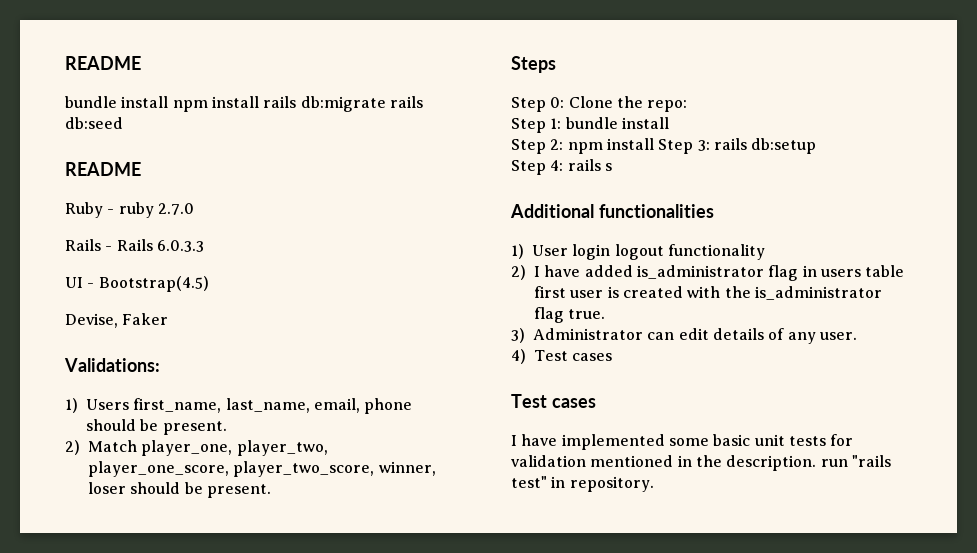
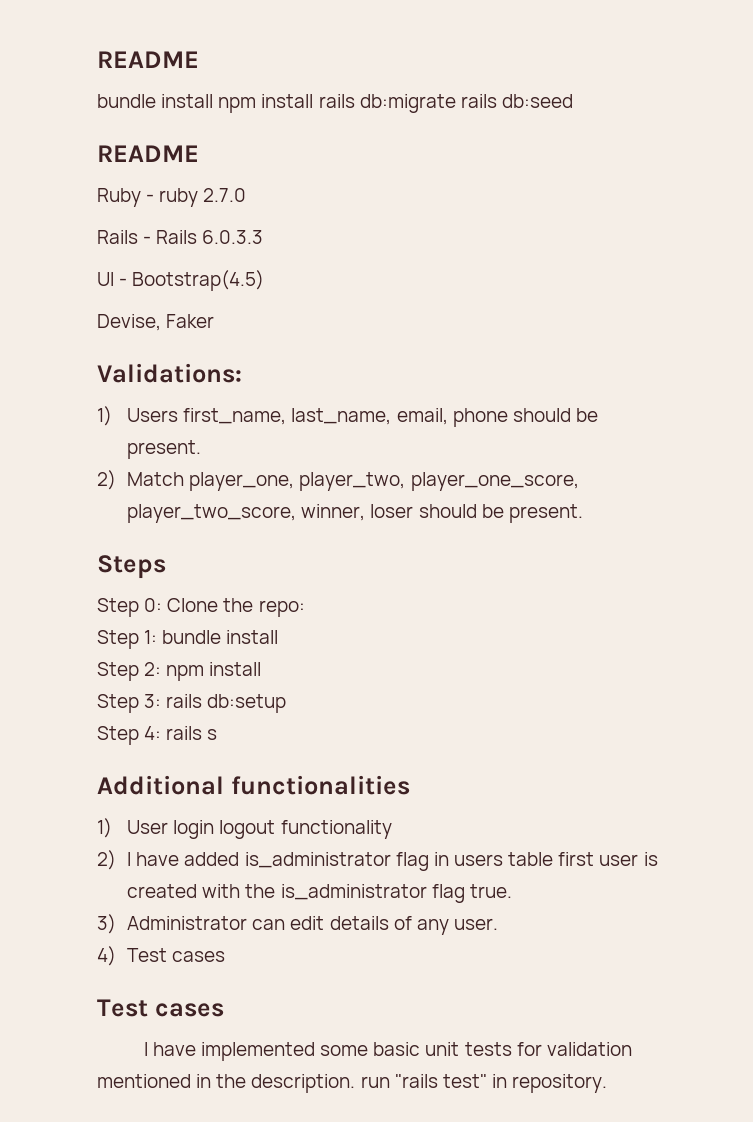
- Step 2: npm install Step 3: rails db:setup
+ Step 2: npm install
+ Step 3: rails db:setup

